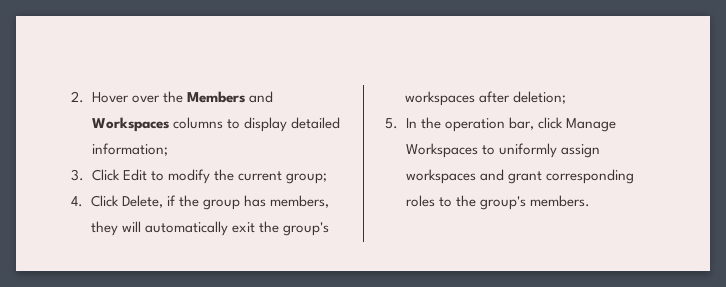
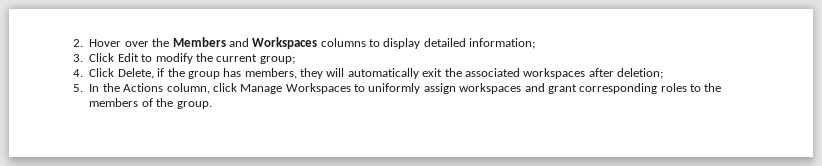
- 4. Click Delete, if the group has members, they will automatically exit the group's workspaces after deletion;
+ 4. Click Delete, if the group has members, they will automatically exit the associated workspaces after deletion;
- 5. In the operation bar, click Manage Workspaces to uniformly assign workspaces and grant corresponding roles to the group's members.
+ 5. In the Actions column, click Manage Workspaces to uniformly assign workspaces and grant corresponding roles to the members of the group.

